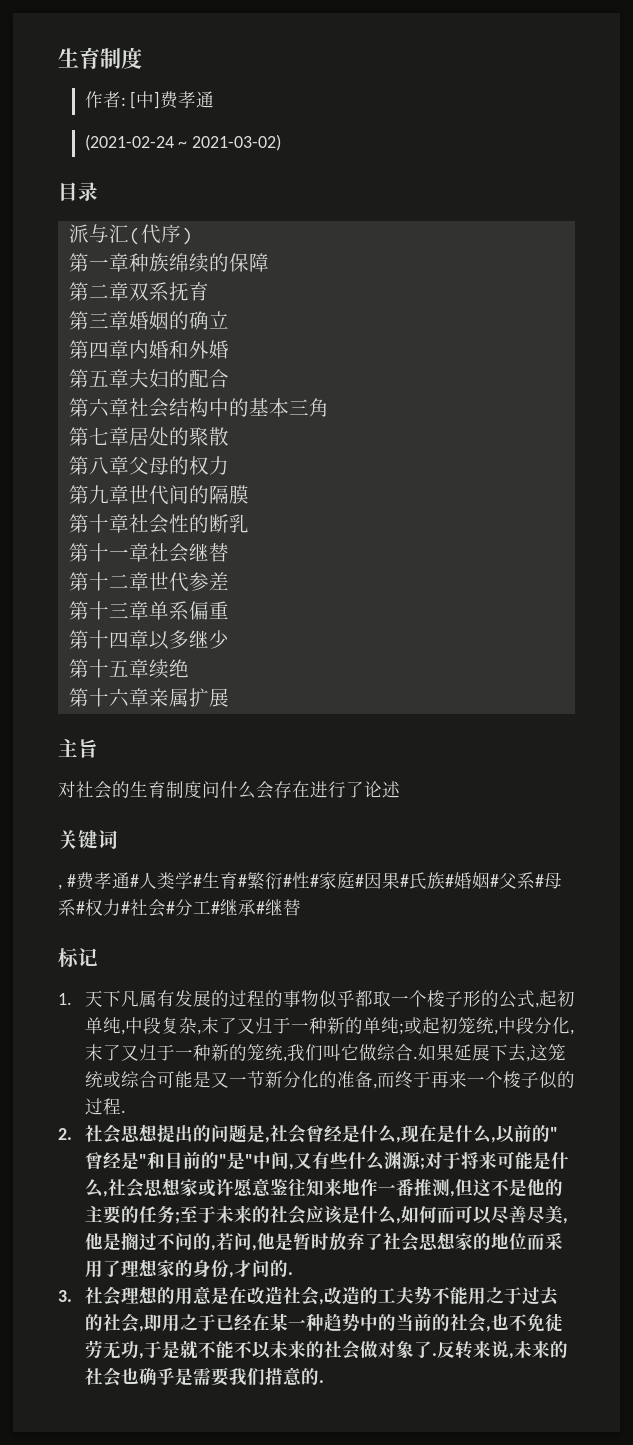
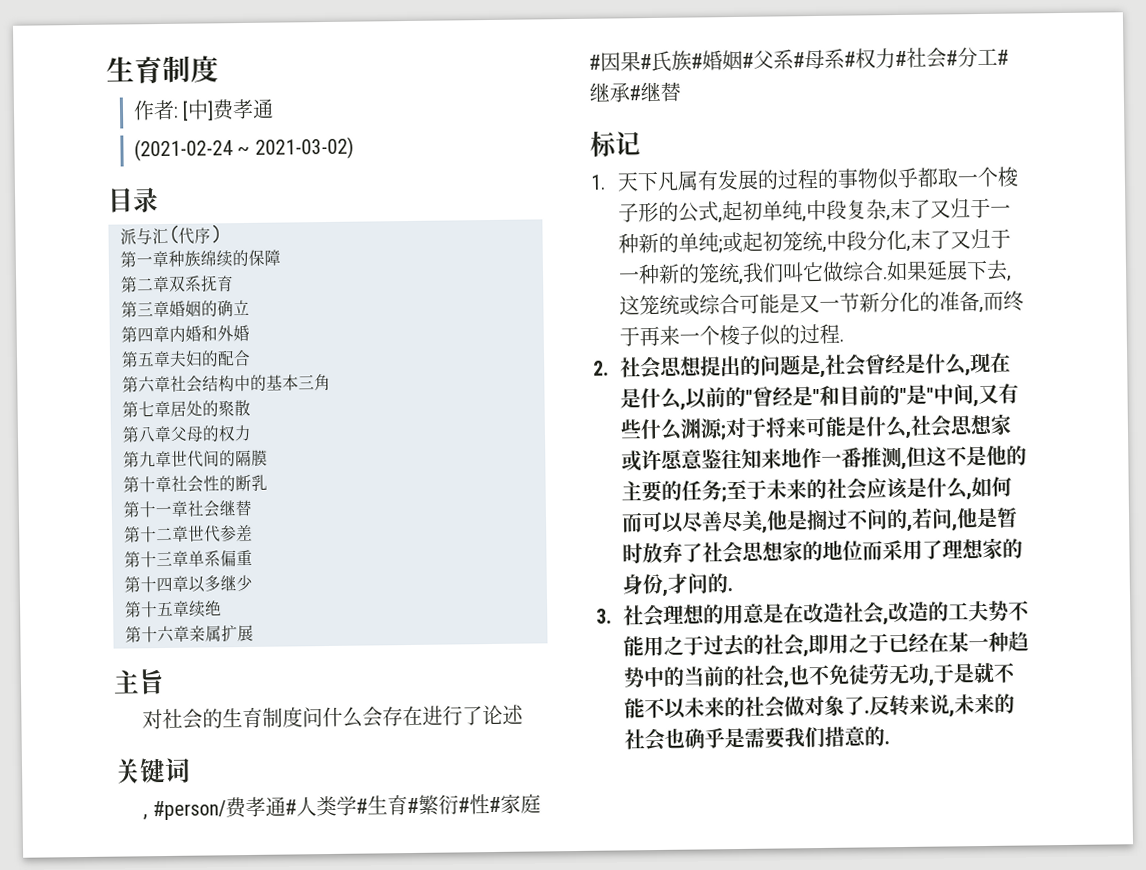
- , #费孝通#人类学#生育#繁衍#性#家庭#因果#氏族#婚姻#父系#母系#权力#社会#分工#继承#继替
+ , #person/费孝通#人类学#生育#繁衍#性#家庭#因果#氏族#婚姻#父系#母系#权力#社会#分工#继承#继替

